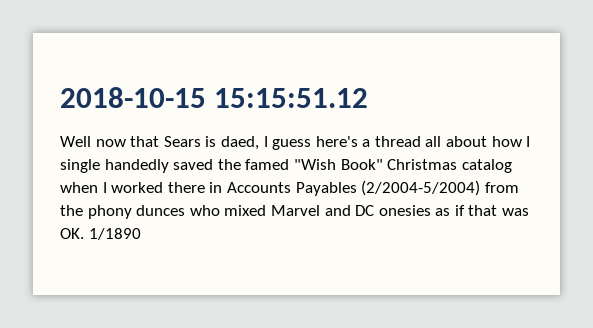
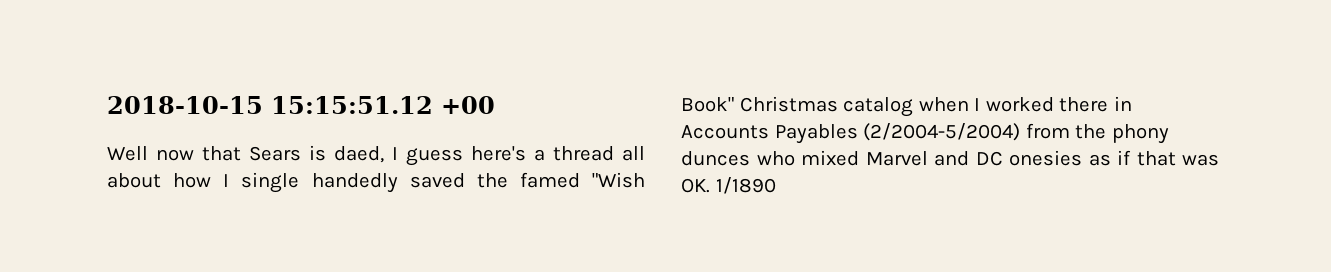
- 2018-10-15 15:15:51.12
+ 2018-10-15 15:15:51.12 +00

